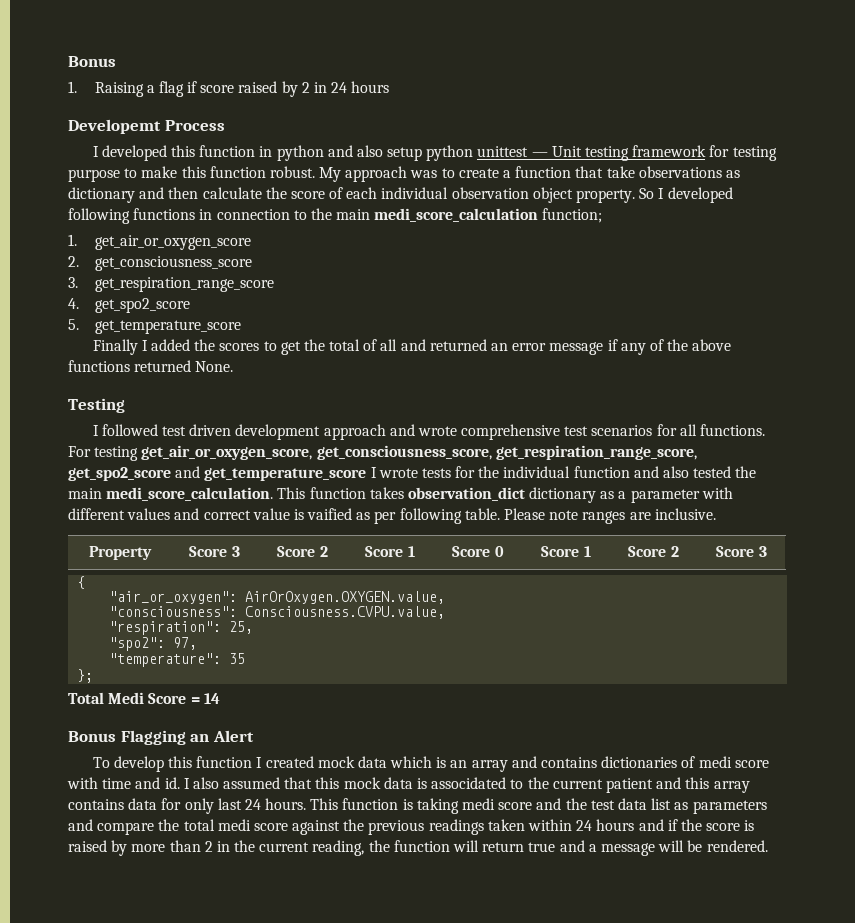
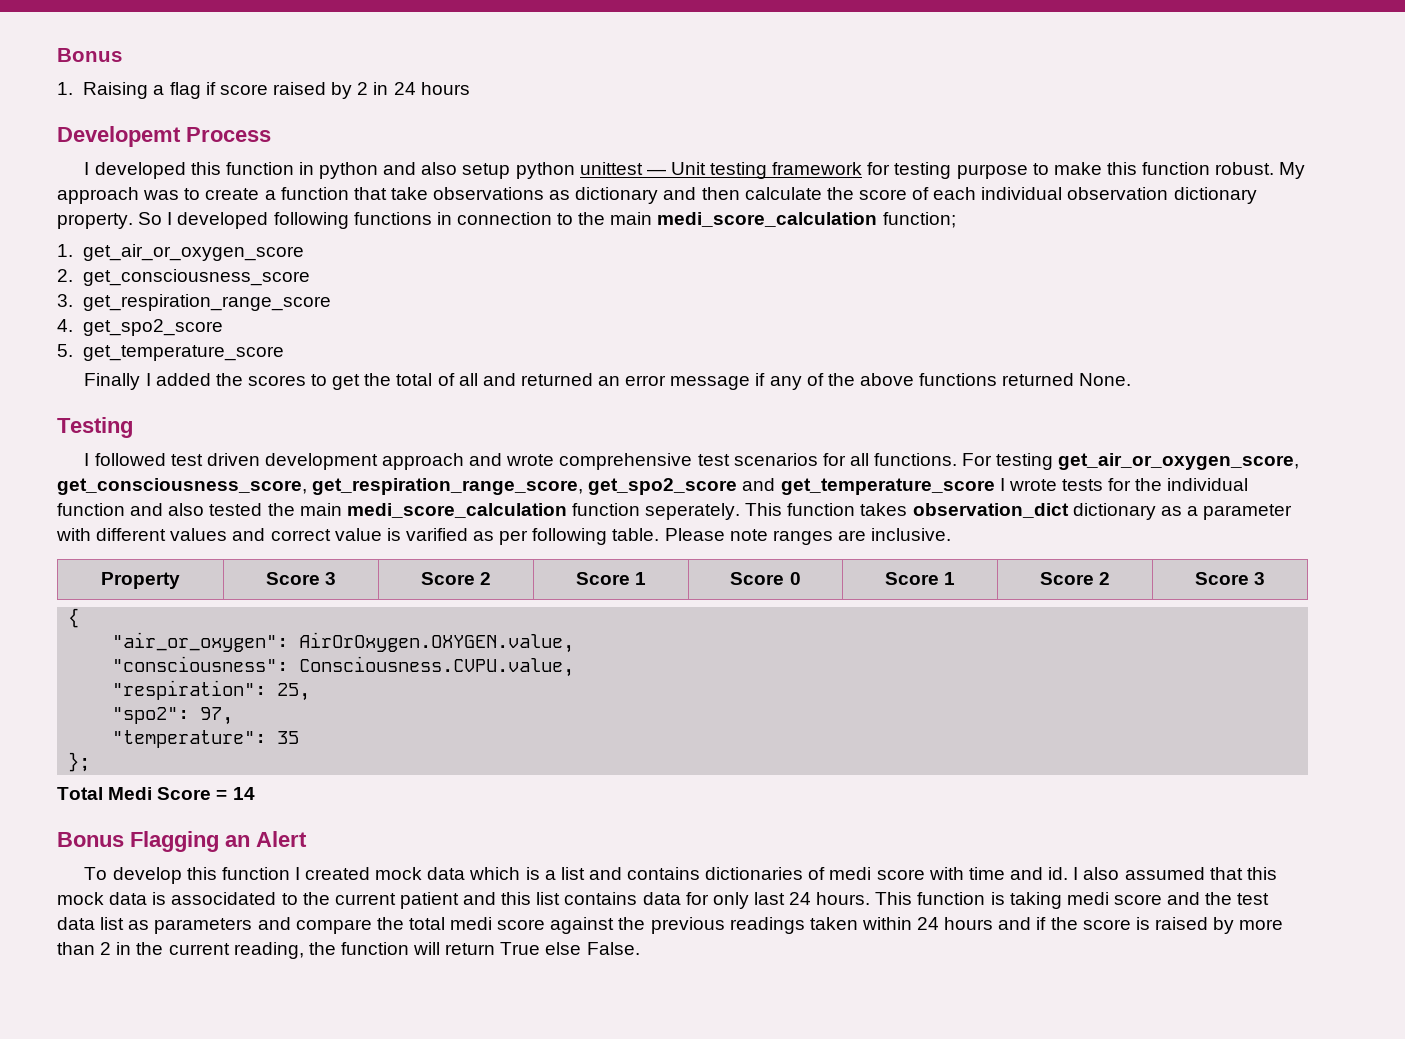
- My approach was to create a function that take observations as dictionary and then calculate the score of each individual observation object property.
+ My approach was to create a function that take observations as dictionary and then calculate the score of each individual observation dictionary property.
- For testing get_air_or_oxygen_score, get_consciousness_score, get_respiration_range_score, get_spo2_score and get_temperature_score I wrote tests for the individual function and also tested the main medi_score_calculation.
+ For testing get_air_or_oxygen_score, get_consciousness_score, get_respiration_range_score, get_spo2_score and get_temperature_score I wrote tests for the individual function and also tested the main medi_score_calculation function seperately.
- This function takes observation_dict dictionary as a parameter with different values and correct value is vaified as per following table.
+ This function takes observation_dict dictionary as a parameter with different values and correct value is varified as per following table.
- To develop this function I created mock data which is an array and contains dictionaries of medi score with time and id.
+ To develop this function I created mock data which is a list and contains dictionaries of medi score with time and id.
- I also assumed that this mock data is associdated to the current patient and this array contains data for only last 24 hours.
+ I also assumed that this mock data is associdated to the current patient and this list contains data for only last 24 hours.
- This function is taking medi score and the test data list as parameters and compare the total medi score against the previous readings taken within 24 hours and if the score is raised by more than 2 in the current reading, the function will return true and a message will be rendered.
+ This function is taking medi score and the test data list as parameters and compare the total medi score against the previous readings taken within 24 hours and if the score is raised by more than 2 in the current reading, the function will return True else False.

